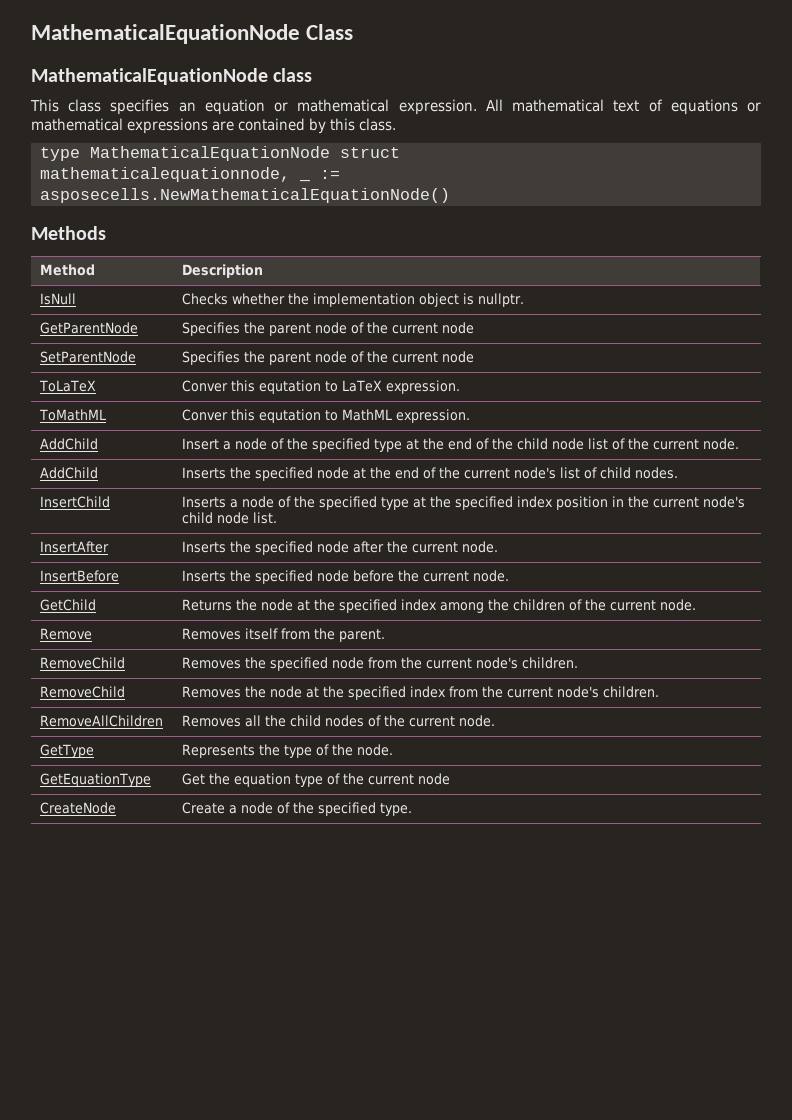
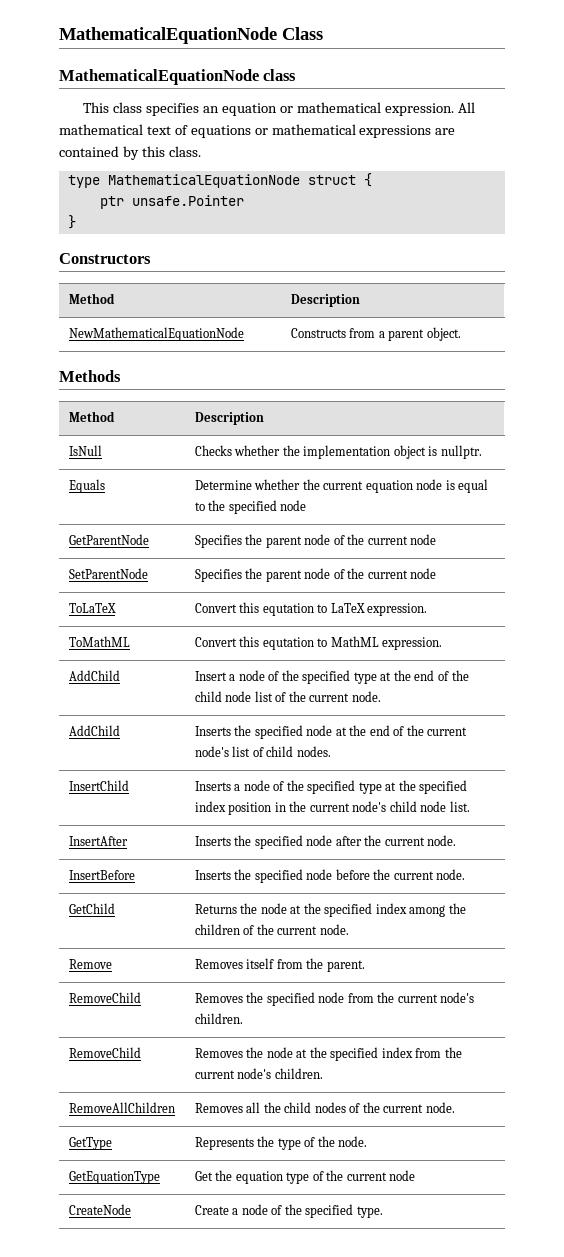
- type MathematicalEquationNode struct
- mathematicalequationnode, _ := asposecells.NewMathematicalEquationNode()
+ type MathematicalEquationNode struct {
+ ptr unsafe.Pointer
+ }
+ Constructors
+ Method | Description
+ NewMathematicalEquationNode | Constructs from a parent object.
+ Equals | Determine whether the current equation node is equal to the specified node
- ToLaTeX | Conver this equtation to LaTeX expression.
+ ToLaTeX | Convert this equtation to LaTeX expression.
- ToMathML | Conver this equtation to MathML expression.
+ ToMathML | Convert this equtation to MathML expression.

